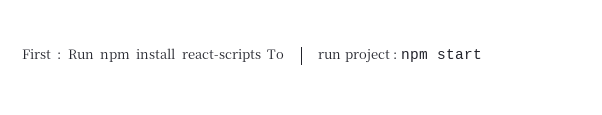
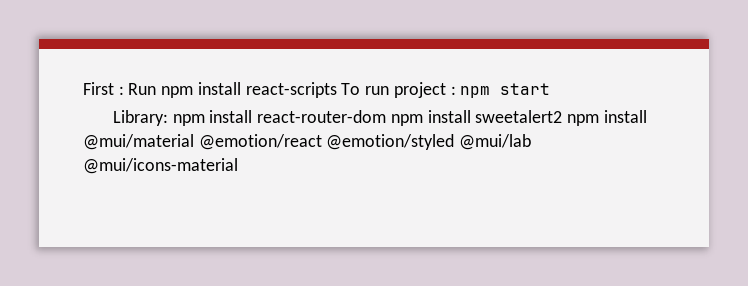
+ Library: npm install react-router-dom npm install sweetalert2 npm install @mui/material @emotion/react @emotion/styled @mui/lab @mui/icons-material

